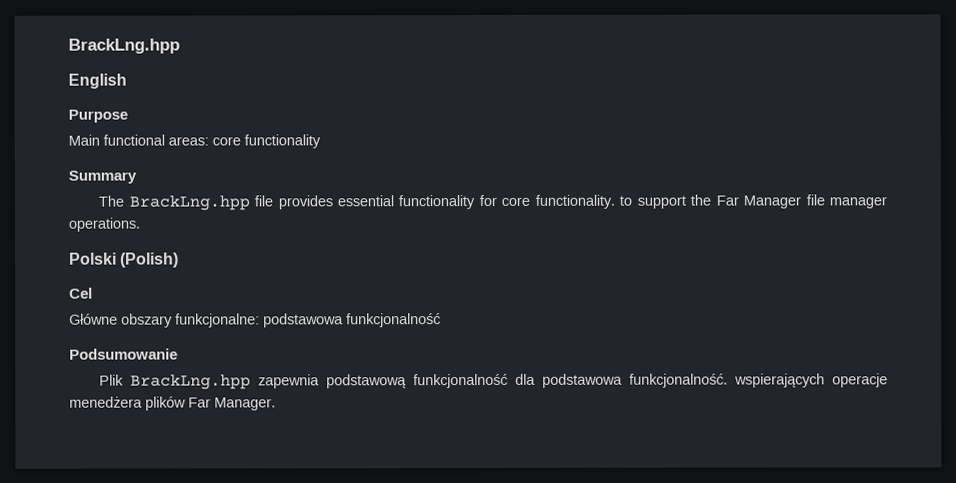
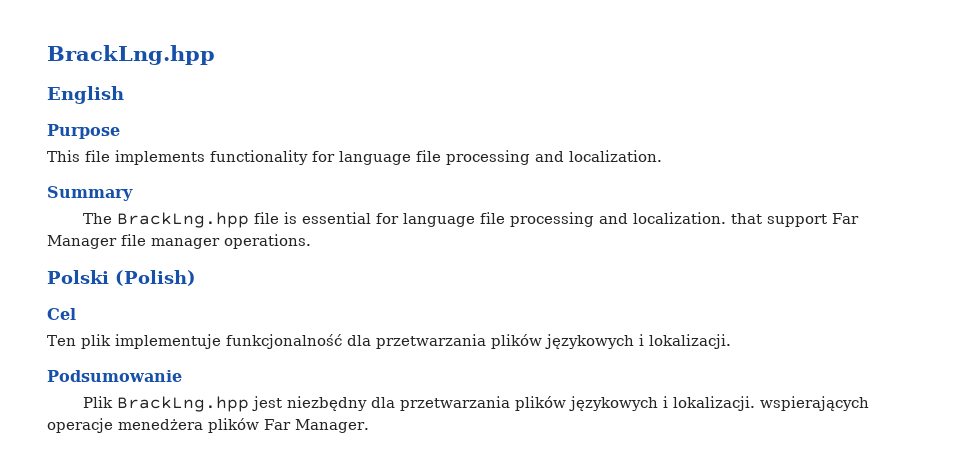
- Main functional areas: core functionality
+ This file implements functionality for language file processing and localization.
  Summary
- The BrackLng.hpp file provides essential functionality for core functionality. to support the Far Manager file manager operations.
+ The BrackLng.hpp file is essential for language file processing and localization. that support Far Manager file manager operations.
- Główne obszary funkcjonalne: podstawowa funkcjonalność
+ Ten plik implementuje funkcjonalność dla przetwarzania plików językowych i lokalizacji.
  Podsumowanie
- Plik BrackLng.hpp zapewnia podstawową funkcjonalność dla podstawowa funkcjonalność. wspierających operacje menedżera plików Far Manager.
+ Plik BrackLng.hpp jest niezbędny dla przetwarzania plików językowych i lokalizacji. wspierających operacje menedżera plików Far Manager.

